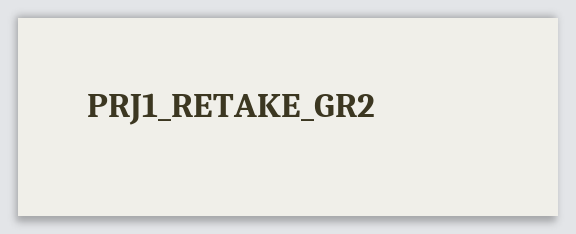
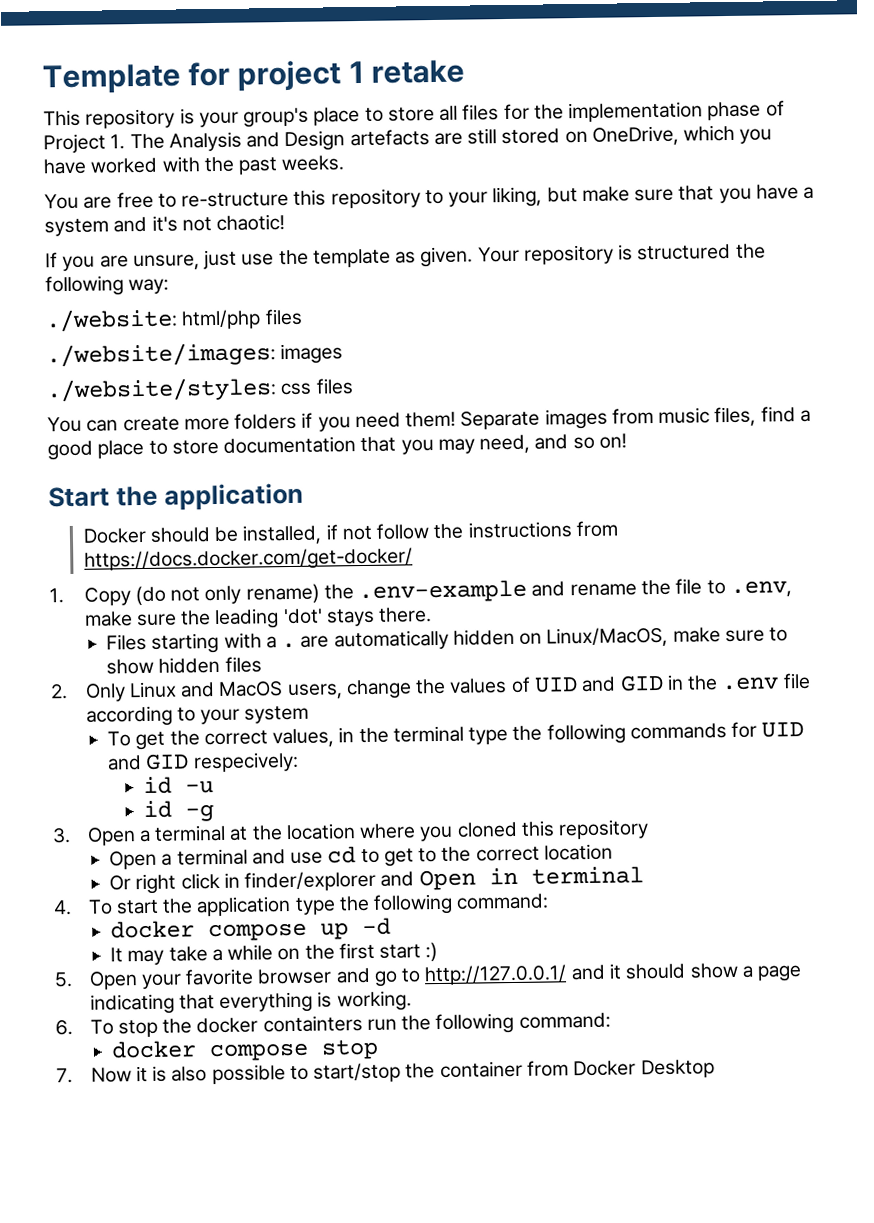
- PRJ1_RETAKE_GR2
+ Template for project 1 retake
+ This repository is your group's place to store all files for the implementation phase of Project 1. The Analysis and Design artefacts are still stored on OneDrive, which you have worked with the past weeks.
+ You are free to re-structure this repository to your liking, but make sure that you have a system and it's not chaotic!
+ If you are unsure, just use the template as given. Your repository is structured the following way:
+ ./website: html/php files
+ ./website/images: images
+ ./website/styles: css files
+ You can create more folders if you need them! Separate images from music files, find a good place to store documentation that you may need, and so on!
+ Start the application
+ Docker should be installed, if not follow the instructions from https://docs.docker.com/get-docker/
+ 1. Copy (do not only rename) the .env-example and rename the file to .env, make sure the leading 'dot' stays there.
+ Files starting with a . are automatically hidden on Linux/MacOS, make sure to show hidden files
+ 2. Only Linux and MacOS users, change the values of UID and GID in the .env file according to your system
+ To get the correct values, in the terminal type the following commands for UID and GID respecively:
+ id -u
+ id -g
+ 3. Open a terminal at the location where you cloned this repository
+ Open a terminal and use cd to get to the correct location
+ Or right click in finder/explorer and Open in terminal
+ 4. To start the application type the following command:
+ docker compose up -d
+ It may take a while on the first start :)
+ 5. Open your favorite browser and go to http://127.0.0.1/ and it should show a page indicating that everything is working.
+ 6. To stop the docker containters run the following command:
+ docker compose stop
+ 7. Now it is also possible to start/stop the container from Docker Desktop

